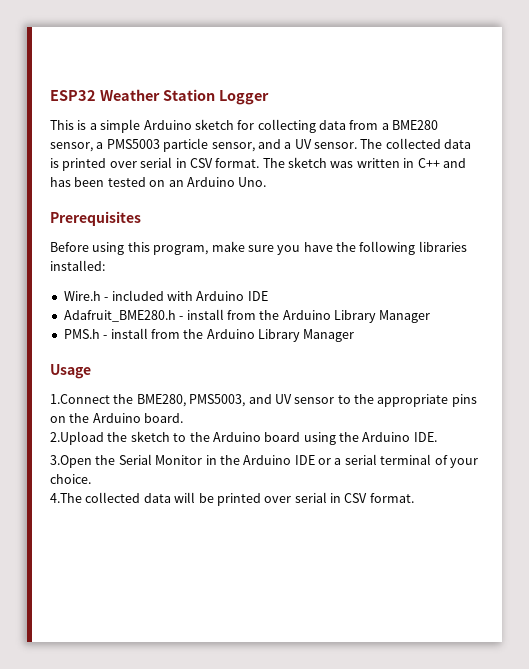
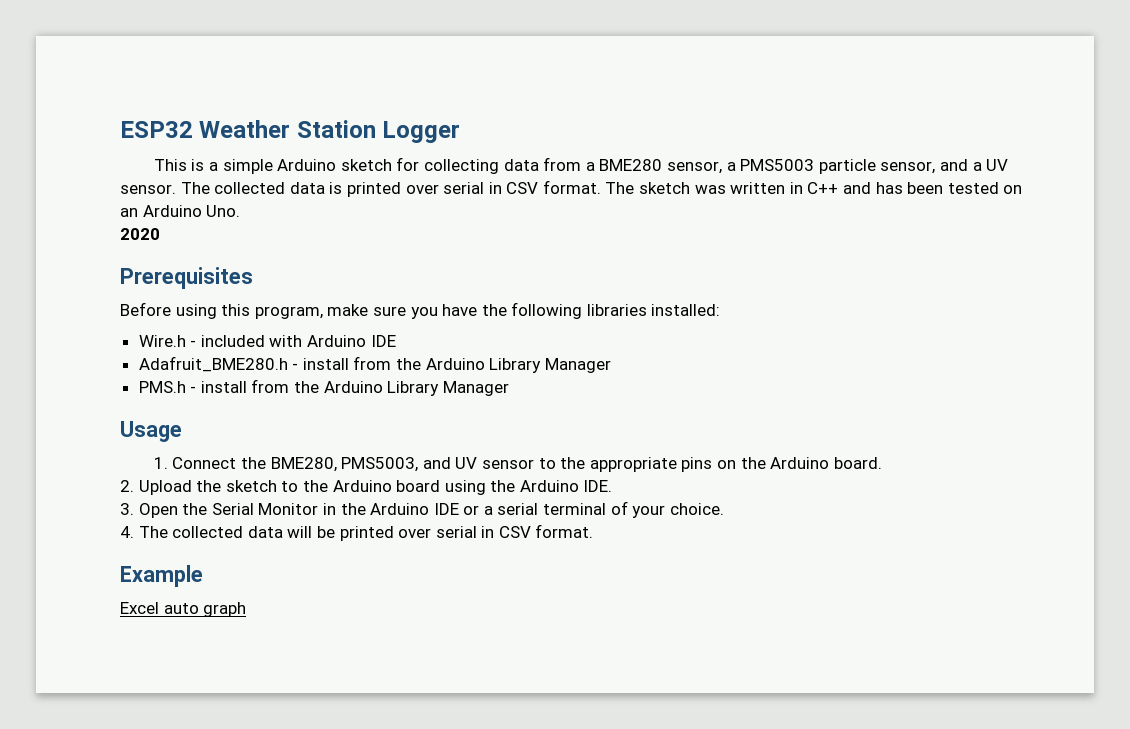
+ 2020
- 1.Connect the BME280, PMS5003, and UV sensor to the appropriate pins on the Arduino board.
+ 1. Connect the BME280, PMS5003, and UV sensor to the appropriate pins on the Arduino board.
- 2.Upload the sketch to the Arduino board using the Arduino IDE.
+ 2. Upload the sketch to the Arduino board using the Arduino IDE.
- 3.Open the Serial Monitor in the Arduino IDE or a serial terminal of your choice.
+ 3. Open the Serial Monitor in the Arduino IDE or a serial terminal of your choice.
- 4.The collected data will be printed over serial in CSV format.
+ 4. The collected data will be printed over serial in CSV format.
+ Example
+ Excel auto graph

